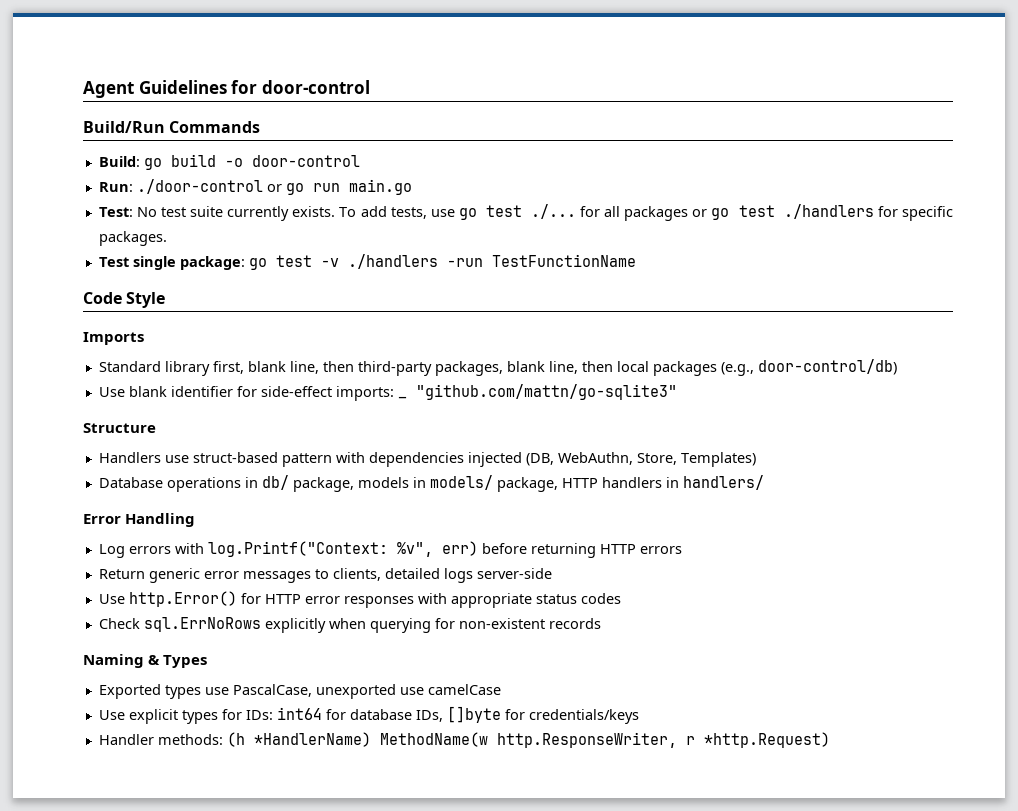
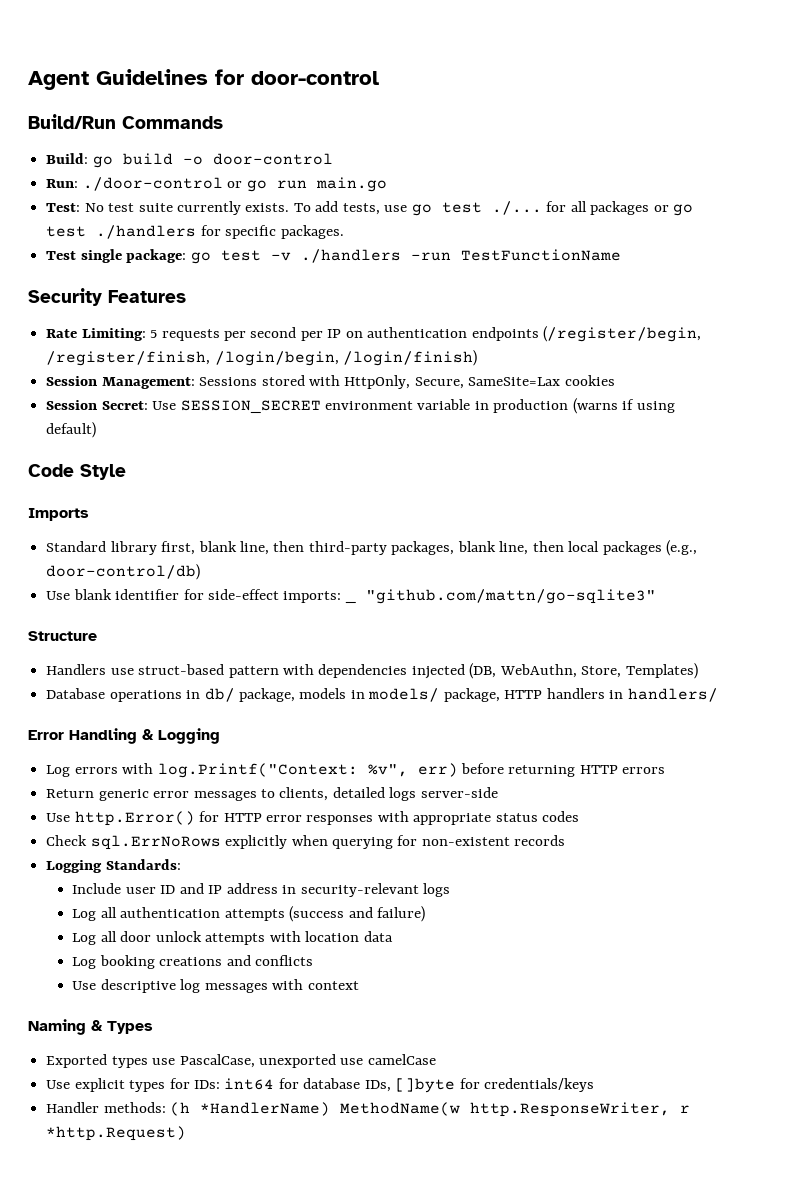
+ Security Features
+ Rate Limiting: 5 requests per second per IP on authentication endpoints (/register/begin, /register/finish, /login/begin, /login/finish)
+ Session Management: Sessions stored with HttpOnly, Secure, SameSite=Lax cookies
+ Session Secret: Use SESSION_SECRET environment variable in production (warns if using default)
- Error Handling
+ Error Handling & Logging
+ Logging Standards:
+ Include user ID and IP address in security-relevant logs
+ Log all authentication attempts (success and failure)
+ Log all door unlock attempts with location data
+ Log booking creations and conflicts
+ Use descriptive log messages with context

